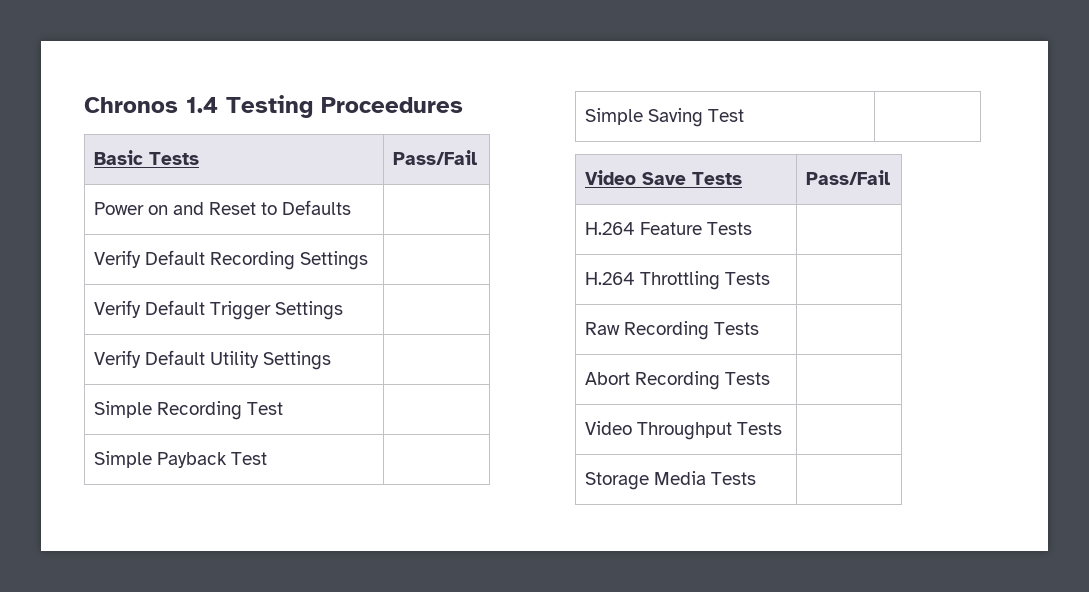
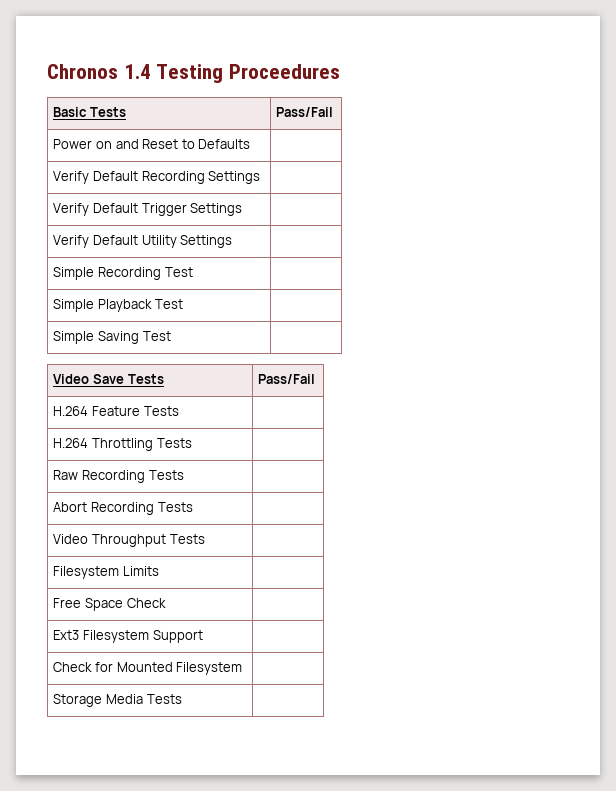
- Simple Payback Test |
+ Simple Playback Test |
+ Filesystem Limits |
+ Free Space Check |
+ Ext3 Filesystem Support |
+ Check for Mounted Filesystem |

